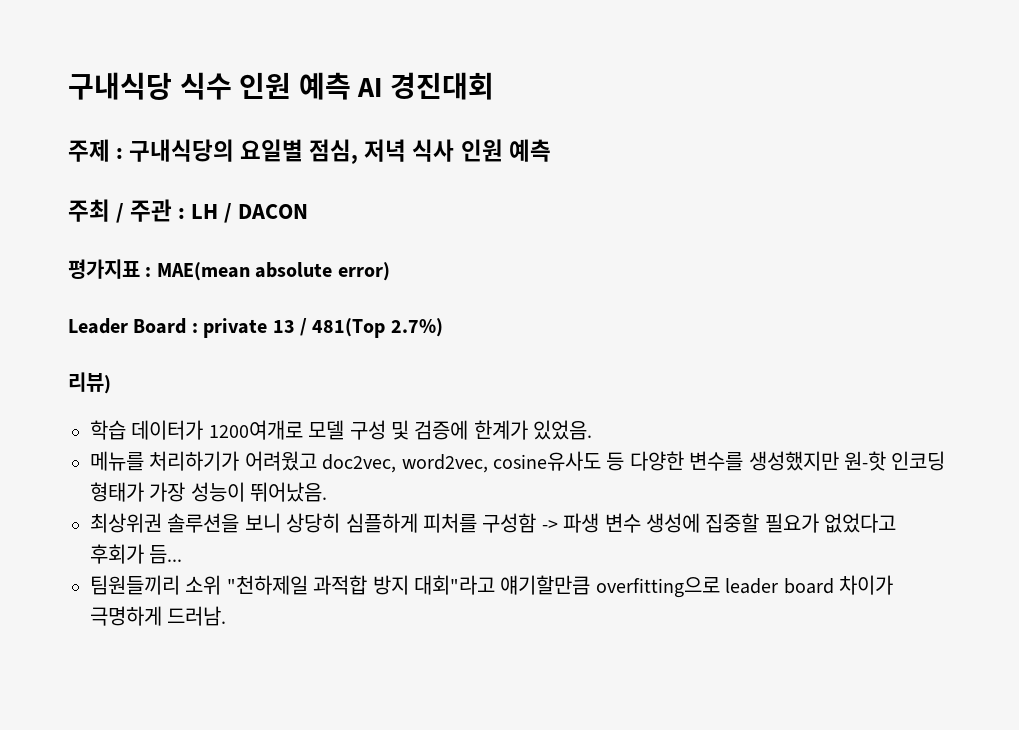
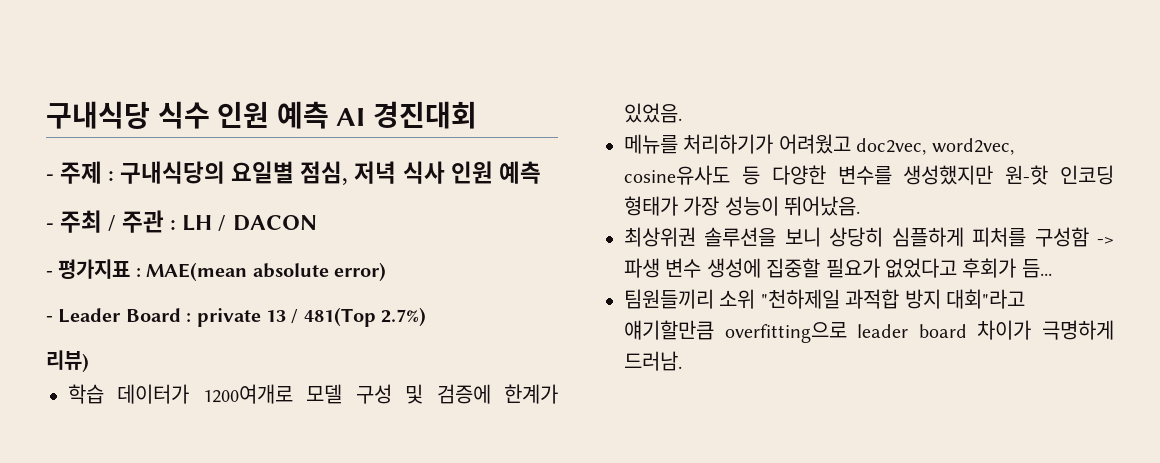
- 주제 : 구내식당의 요일별 점심, 저녁 식사 인원 예측
+ - 주제 : 구내식당의 요일별 점심, 저녁 식사 인원 예측
- 주최 / 주관 : LH / DACON
+ - 주최 / 주관 : LH / DACON
- 평가지표 : MAE(mean absolute error)
+ - 평가지표 : MAE(mean absolute error)
- Leader Board : private 13 / 481(Top 2.7%)
+ - Leader Board : private 13 / 481(Top 2.7%)

